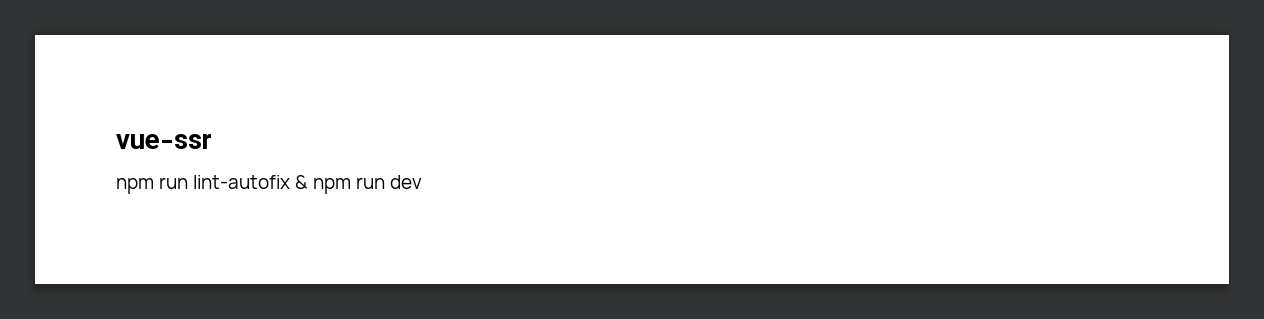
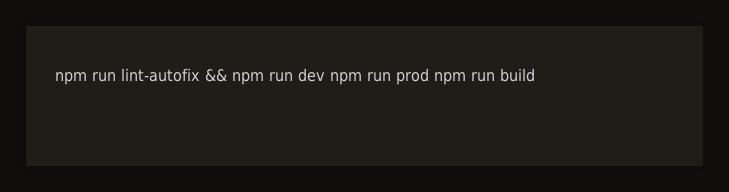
- vue-ssr
- npm run lint-autofix & npm run dev
+ npm run lint-autofix && npm run dev npm run prod npm run build

